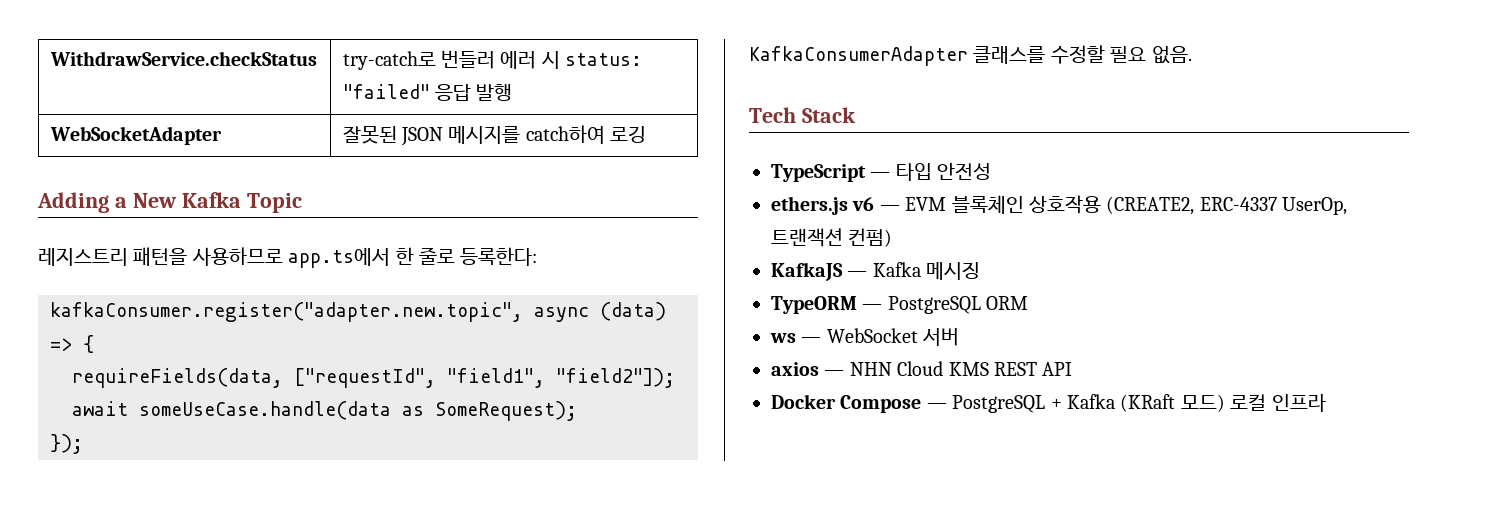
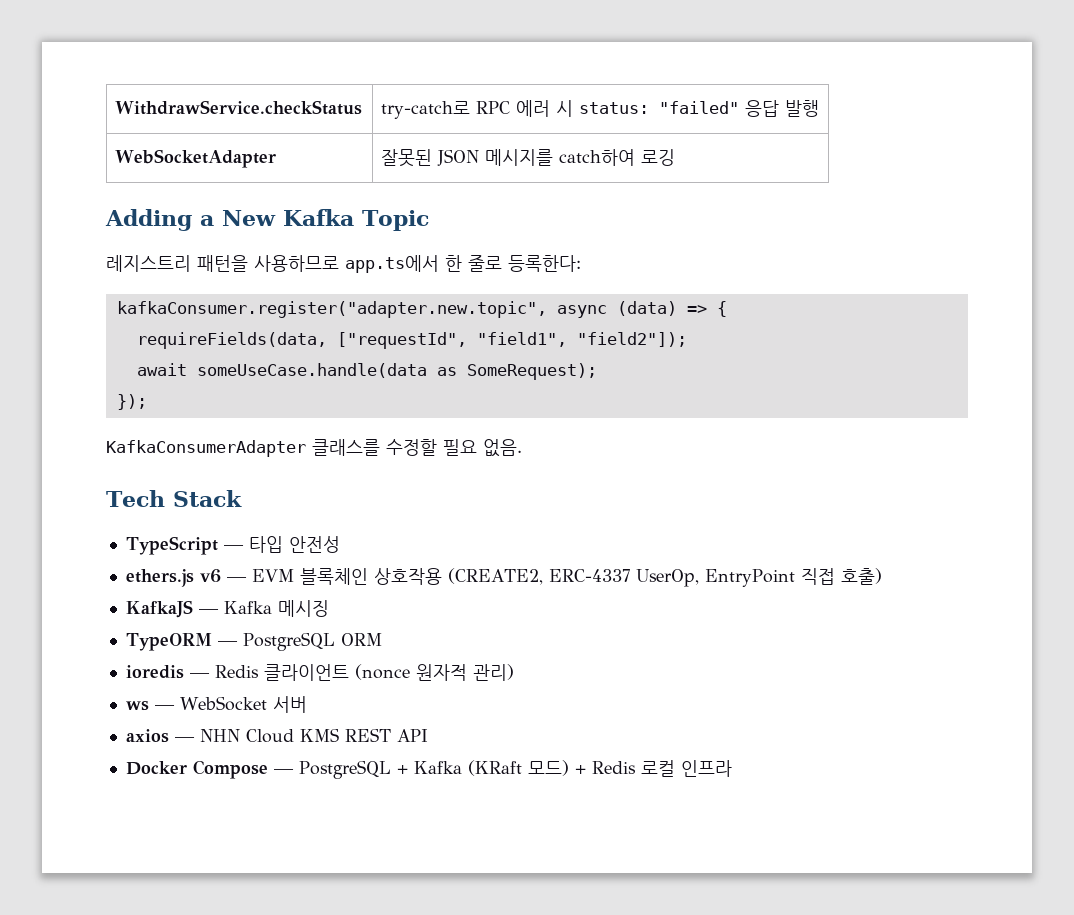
- WithdrawService.checkStatus | try-catch로 번들러 에러 시 status: "failed" 응답 발행
+ WithdrawService.checkStatus | try-catch로 RPC 에러 시 status: "failed" 응답 발행
- ethers.js v6 — EVM 블록체인 상호작용 (CREATE2, ERC-4337 UserOp, 트랜잭션 컨펌)
+ ethers.js v6 — EVM 블록체인 상호작용 (CREATE2, ERC-4337 UserOp, EntryPoint 직접 호출)
+ ioredis — Redis 클라이언트 (nonce 원자적 관리)
- Docker Compose — PostgreSQL + Kafka (KRaft 모드) 로컬 인프라
+ Docker Compose — PostgreSQL + Kafka (KRaft 모드) + Redis 로컬 인프라

